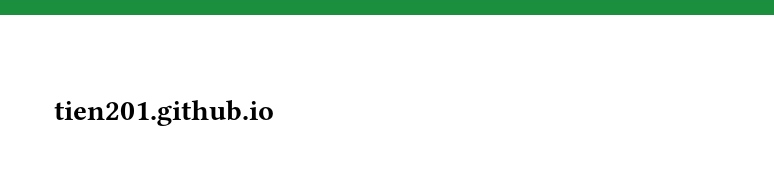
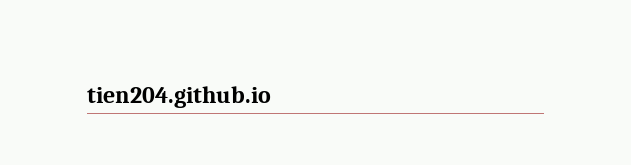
- tien201.github.io
+ tien204.github.io

